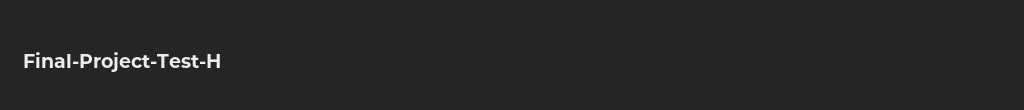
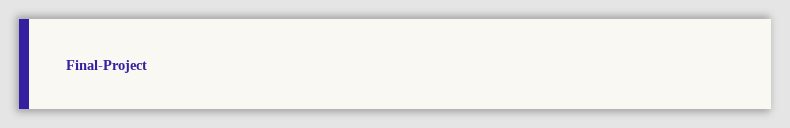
- Final-Project-Test-H
+ Final-Project

